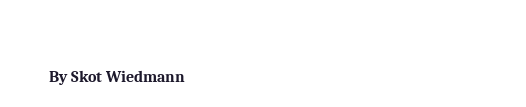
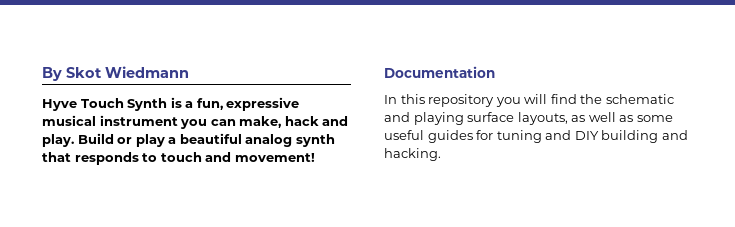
+ Hyve Touch Synth is a fun, expressive musical instrument you can make, hack and play. Build or play a beautiful analog synth that responds to touch and movement!
+ Documentation
+ In this repository you will find the schematic and playing surface layouts, as well as some useful guides for tuning and DIY building and hacking.

